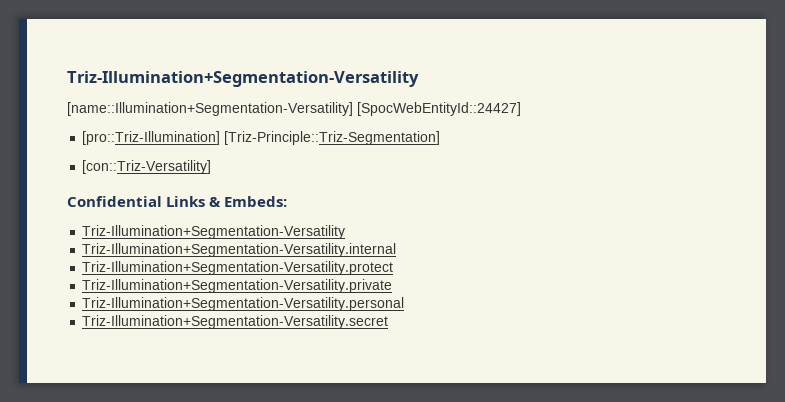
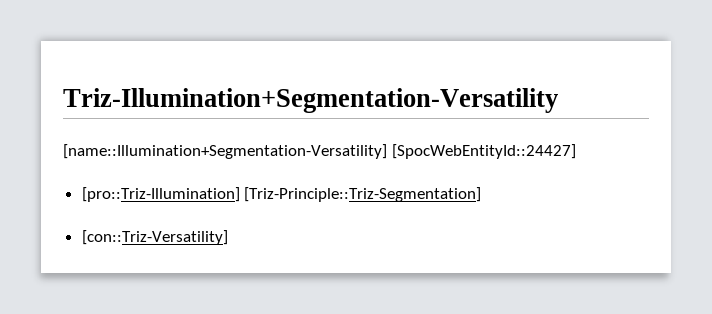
- Confidential Links & Embeds:
- Triz-Illumination+Segmentation-Versatility
- Triz-Illumination+Segmentation-Versatility.internal
- Triz-Illumination+Segmentation-Versatility.protect
- Triz-Illumination+Segmentation-Versatility.private
- Triz-Illumination+Segmentation-Versatility.personal
- Triz-Illumination+Segmentation-Versatility.secret

